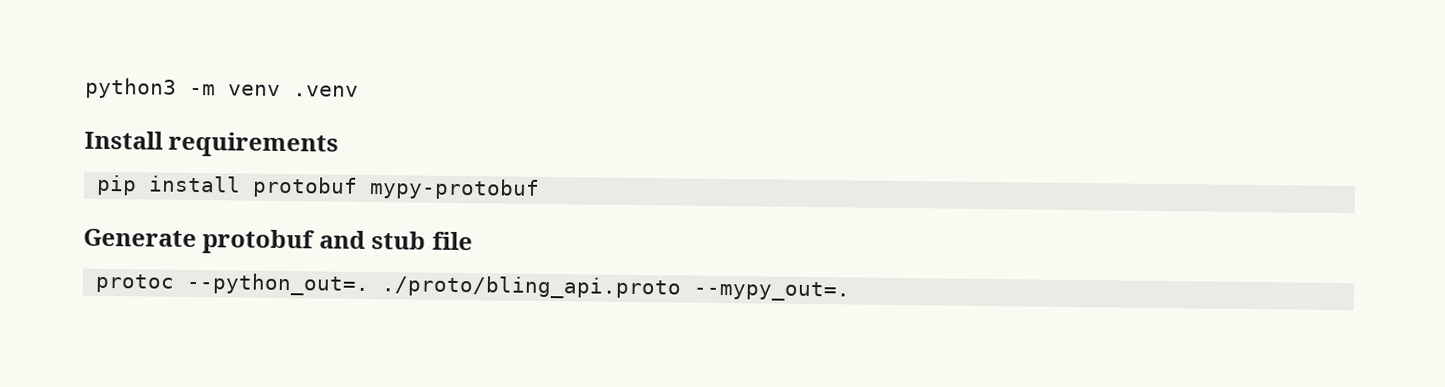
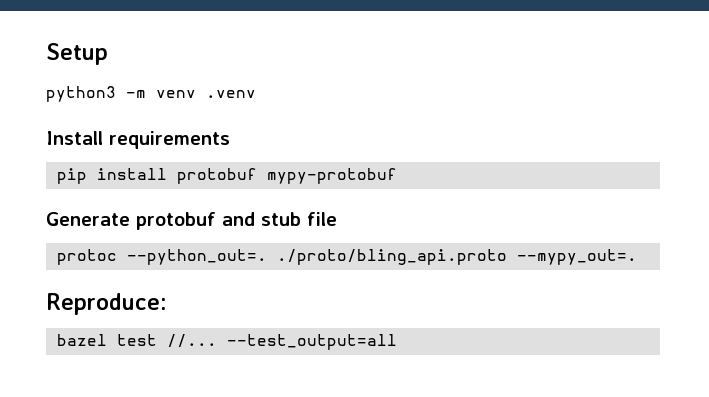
+ Setup
+ Reproduce:
+ bazel test //... --test_output=all

